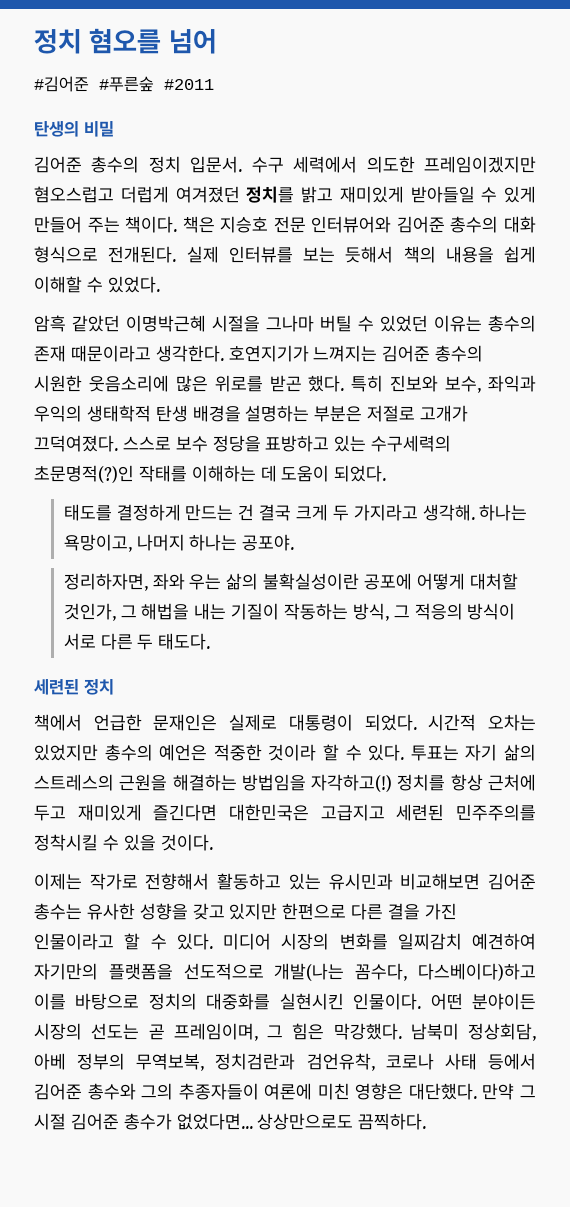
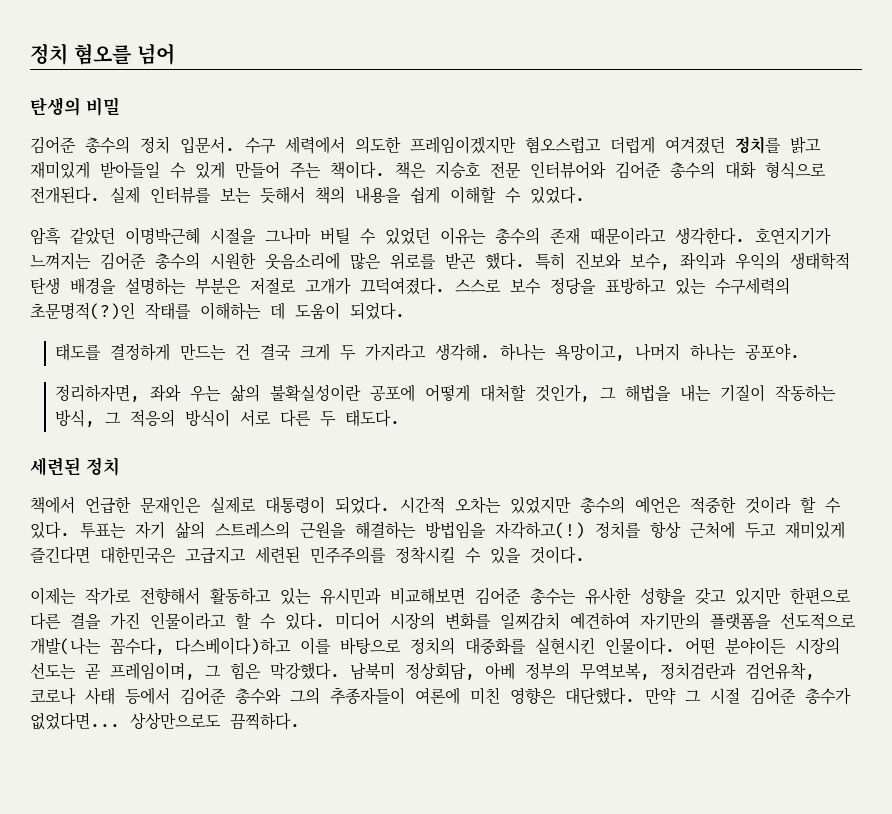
- #김어준 #푸른숲 #2011

